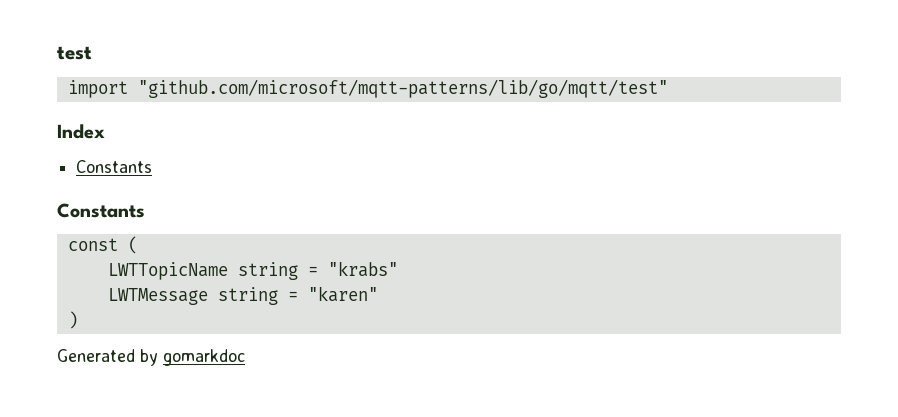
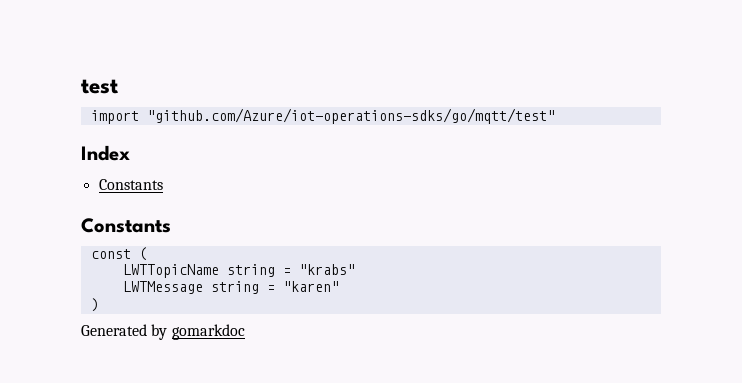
- import "github.com/microsoft/mqtt-patterns/lib/go/mqtt/test"
+ import "github.com/Azure/iot-operations-sdks/go/mqtt/test"

